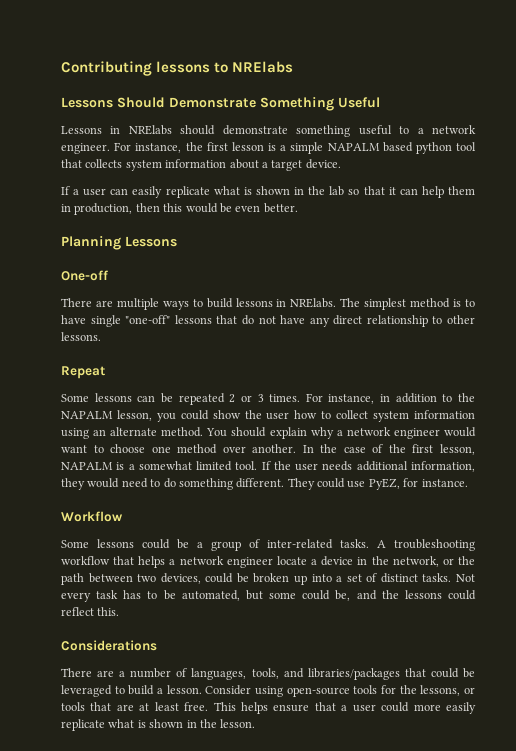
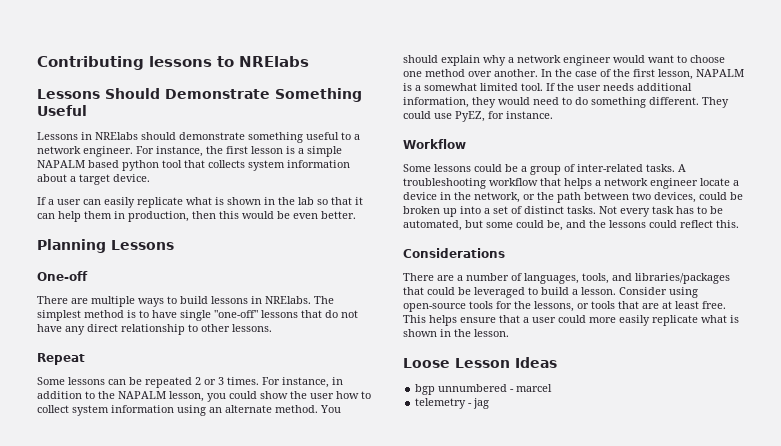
+ Loose Lesson Ideas
+ bgp unnumbered - marcel
+ telemetry - jag

